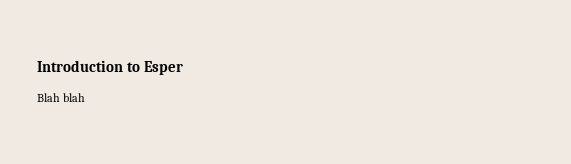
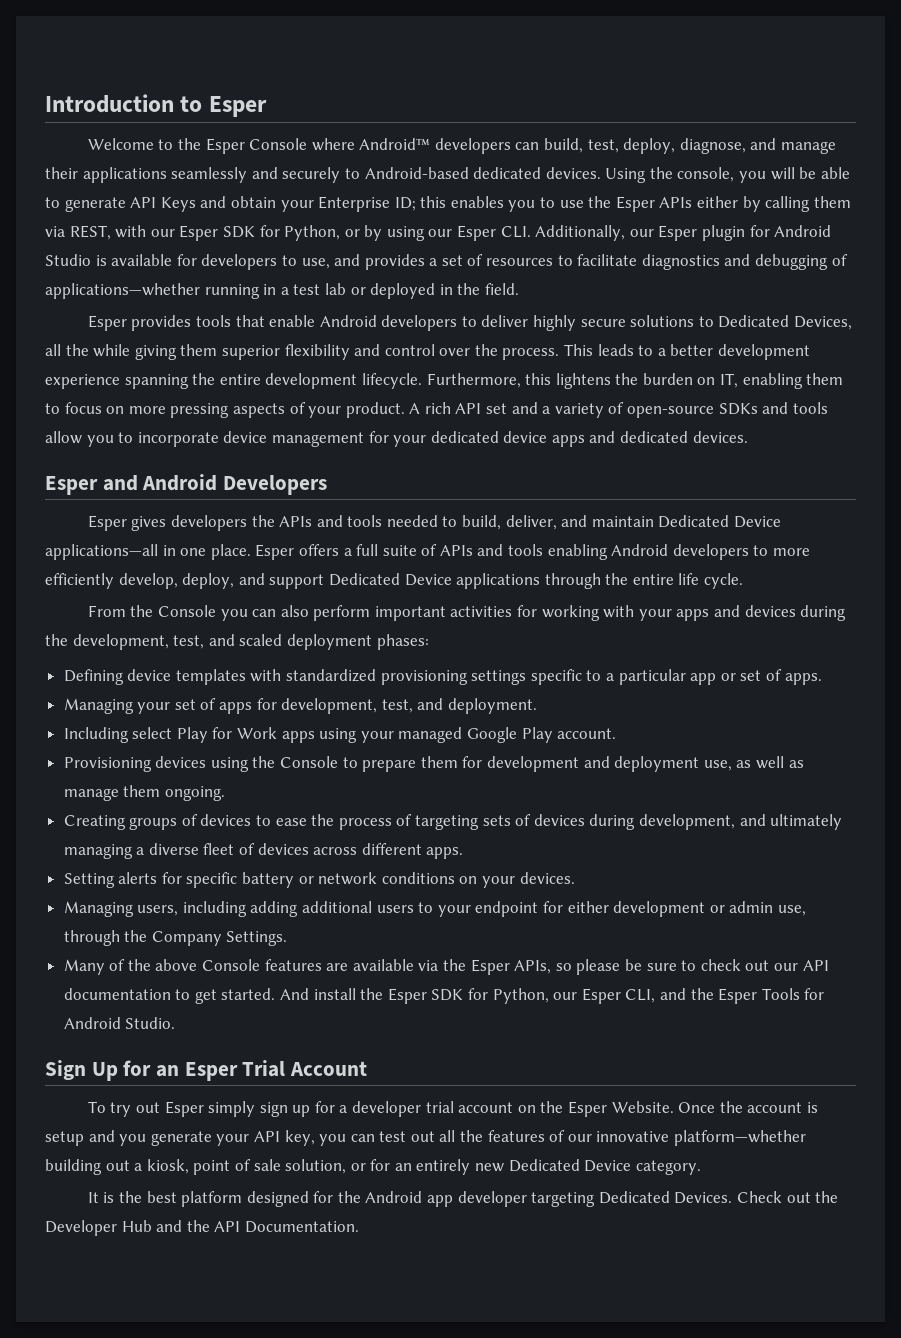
- Blah blah
+ Welcome to the Esper Console where Android™ developers can build, test, deploy, diagnose, and manage their applications seamlessly and securely to Android-based dedicated devices. Using the console, you will be able to generate API Keys and obtain your Enterprise ID; this enables you to use the Esper APIs either by calling them via REST, with our Esper SDK for Python, or by using our Esper CLI. Additionally, our Esper plugin for Android Studio is available for developers to use, and provides a set of resources to facilitate diagnostics and debugging of applications—whether running in a test lab or deployed in the field.
+ Esper provides tools that enable Android developers to deliver highly secure solutions to Dedicated Devices, all the while giving them superior flexibility and control over the process. This leads to a better development experience spanning the entire development lifecycle. Furthermore, this lightens the burden on IT, enabling them to focus on more pressing aspects of your product. A rich API set and a variety of open-source SDKs and tools allow you to incorporate device management for your dedicated device apps and dedicated devices.
+ Esper and Android Developers
+ Esper gives developers the APIs and tools needed to build, deliver, and maintain Dedicated Device applications—all in one place. Esper offers a full suite of APIs and tools enabling Android developers to more efficiently develop, deploy, and support Dedicated Device applications through the entire life cycle.
+ From the Console you can also perform important activities for working with your apps and devices during the development, test, and scaled deployment phases:
+ Defining device templates with standardized provisioning settings specific to a particular app or set of apps.
+ Managing your set of apps for development, test, and deployment.
+ Including select Play for Work apps using your managed Google Play account.
+ Provisioning devices using the Console to prepare them for development and deployment use, as well as manage them ongoing.
+ Creating groups of devices to ease the process of targeting sets of devices during development, and ultimately managing a diverse fleet of devices across different apps.
+ Setting alerts for specific battery or network conditions on your devices.
+ Managing users, including adding additional users to your endpoint for either development or admin use, through the Company Settings.
+ Many of the above Console features are available via the Esper APIs, so please be sure to check out our API documentation to get started. And install the Esper SDK for Python, our Esper CLI, and the Esper Tools for Android Studio.
+ Sign Up for an Esper Trial Account
+ To try out Esper simply sign up for a developer trial account on the Esper Website. Once the account is setup and you generate your API key, you can test out all the features of our innovative platform—whether building out a kiosk, point of sale solution, or for an entirely new Dedicated Device category.
+ It is the best platform designed for the Android app developer targeting Dedicated Devices. Check out the Developer Hub and the API Documentation.

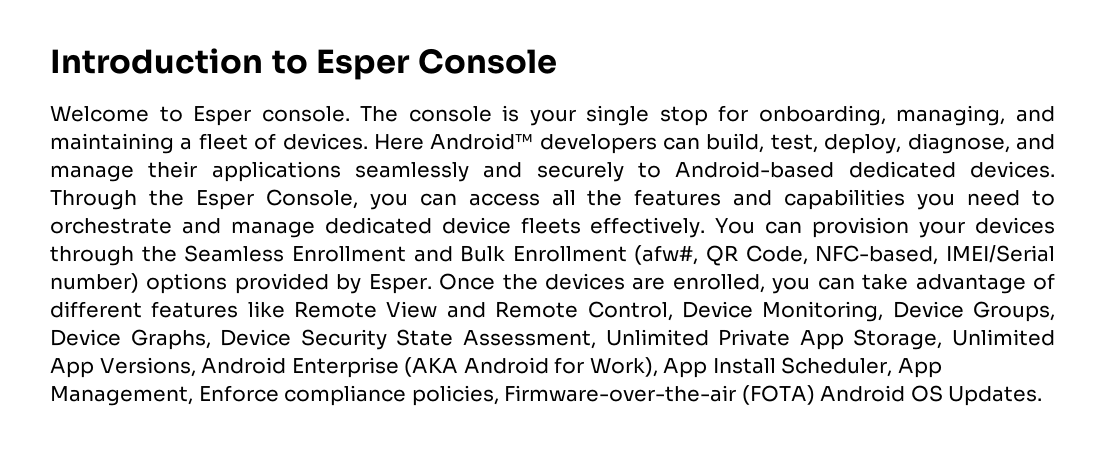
- Introduction to Esper
+ Introduction to Esper Console
- Welcome to the Esper Console where Android™ developers can build, test, deploy, diagnose, and manage their applications seamlessly and securely to Android-based dedicated devices.
+ Welcome to Esper console. The console is your single stop for onboarding, managing, and maintaining a fleet of devices. Here Android™ developers can build, test, deploy, diagnose, and manage their applications seamlessly and securely to Android-based dedicated devices.
- Using the console, you will be able to generate API Keys and obtain your Enterprise ID; this enables you to use the Esper APIs either by calling them via REST, with our Esper SDK for Python, or by using our Esper CLI. Additionally, our Esper plugin for Android Studio is available for developers to use, and provides a set of resources to facilitate diagnostics and debugging of applications—whether running in a test lab or deployed in the field.
- Esper provides tools that enable Android developers to deliver highly secure solutions to Dedicated Devices, all the while giving them superior flexibility and control over the process. This leads to a better development experience spanning the entire development lifecycle. Furthermore, this lightens the burden on IT, enabling them to focus on more pressing aspects of your product. A rich API set and a variety of open-source SDKs and tools allow you to incorporate device management for your dedicated device apps and dedicated devices.
- Esper and Android Developers
- Esper gives developers the APIs and tools needed to build, deliver, and maintain Dedicated Device applications—all in one place. Esper offers a full suite of APIs and tools enabling Android developers to more efficiently develop, deploy, and support Dedicated Device applications through the entire life cycle.
- From the Console you can also perform important activities for working with your apps and devices during the development, test, and scaled deployment phases:
- Defining device templates with standardized provisioning settings specific to a particular app or set of apps.
- Managing your set of apps for development, test, and deployment.
- Including select Play for Work apps using your managed Google Play account.
- Provisioning devices using the Console to prepare them for development and deployment use, as well as manage them ongoing.
- Creating groups of devices to ease the process of targeting sets of devices during development, and ultimately managing a diverse fleet of devices across different apps.
- Setting alerts for specific battery or network conditions on your devices.
- Managing users, including adding additional users to your endpoint for either development or admin use, through the Company Settings.
- Many of the above Console features are available via the Esper APIs, so please be sure to check out our API documentation to get started. And install the Esper SDK for Python, our Esper CLI, and the Esper Tools for Android Studio.
- Sign Up for an Esper Trial Account
- To try out Esper simply sign up for a developer trial account on the Esper Website. Once the account is setup and you generate your API key, you can test out all the features of our innovative platform—whether building out a kiosk, point of sale solution, or for an entirely new Dedicated Device category.
- It is the best platform designed for the Android app developer targeting Dedicated Devices. Check out the Developer Hub and the API Documentation.
+ Through the Esper Console, you can access all the features and capabilities you need to orchestrate and manage dedicated device fleets effectively. You can provision your devices through the Seamless Enrollment and Bulk Enrollment (afw#, QR Code, NFC-based, IMEI/Serial number) options provided by Esper. Once the devices are enrolled, you can take advantage of different features like Remote View and Remote Control, Device Monitoring, Device Groups, Device Graphs, Device Security State Assessment, Unlimited Private App Storage, Unlimited App Versions, Android Enterprise (AKA Android for Work), App Install Scheduler, App Management, Enforce compliance policies, Firmware-over-the-air (FOTA) Android OS Updates.

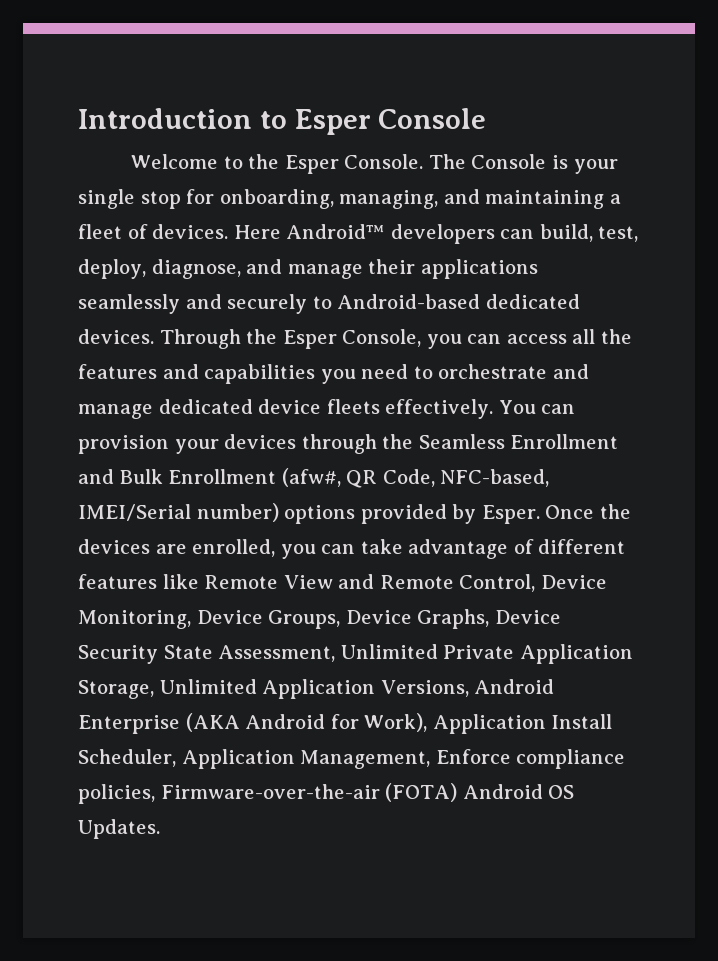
- Welcome to Esper console. The console is your single stop for onboarding, managing, and maintaining a fleet of devices.
+ Welcome to the Esper Console. The Console is your single stop for onboarding, managing, and maintaining a fleet of devices.
- Once the devices are enrolled, you can take advantage of different features like Remote View and Remote Control, Device Monitoring, Device Groups, Device Graphs, Device Security State Assessment, Unlimited Private App Storage, Unlimited App Versions, Android Enterprise (AKA Android for Work), App Install Scheduler, App Management, Enforce compliance policies, Firmware-over-the-air (FOTA) Android OS Updates.
+ Once the devices are enrolled, you can take advantage of different features like Remote View and Remote Control, Device Monitoring, Device Groups, Device Graphs, Device Security State Assessment, Unlimited Private Application Storage, Unlimited Application Versions, Android Enterprise (AKA Android for Work), Application Install Scheduler, Application Management, Enforce compliance policies, Firmware-over-the-air (FOTA) Android OS Updates.

